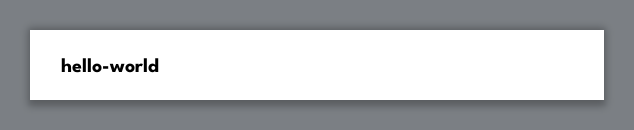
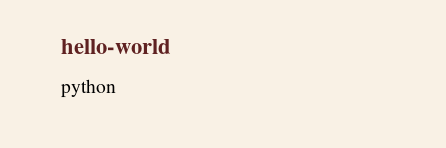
+ python

